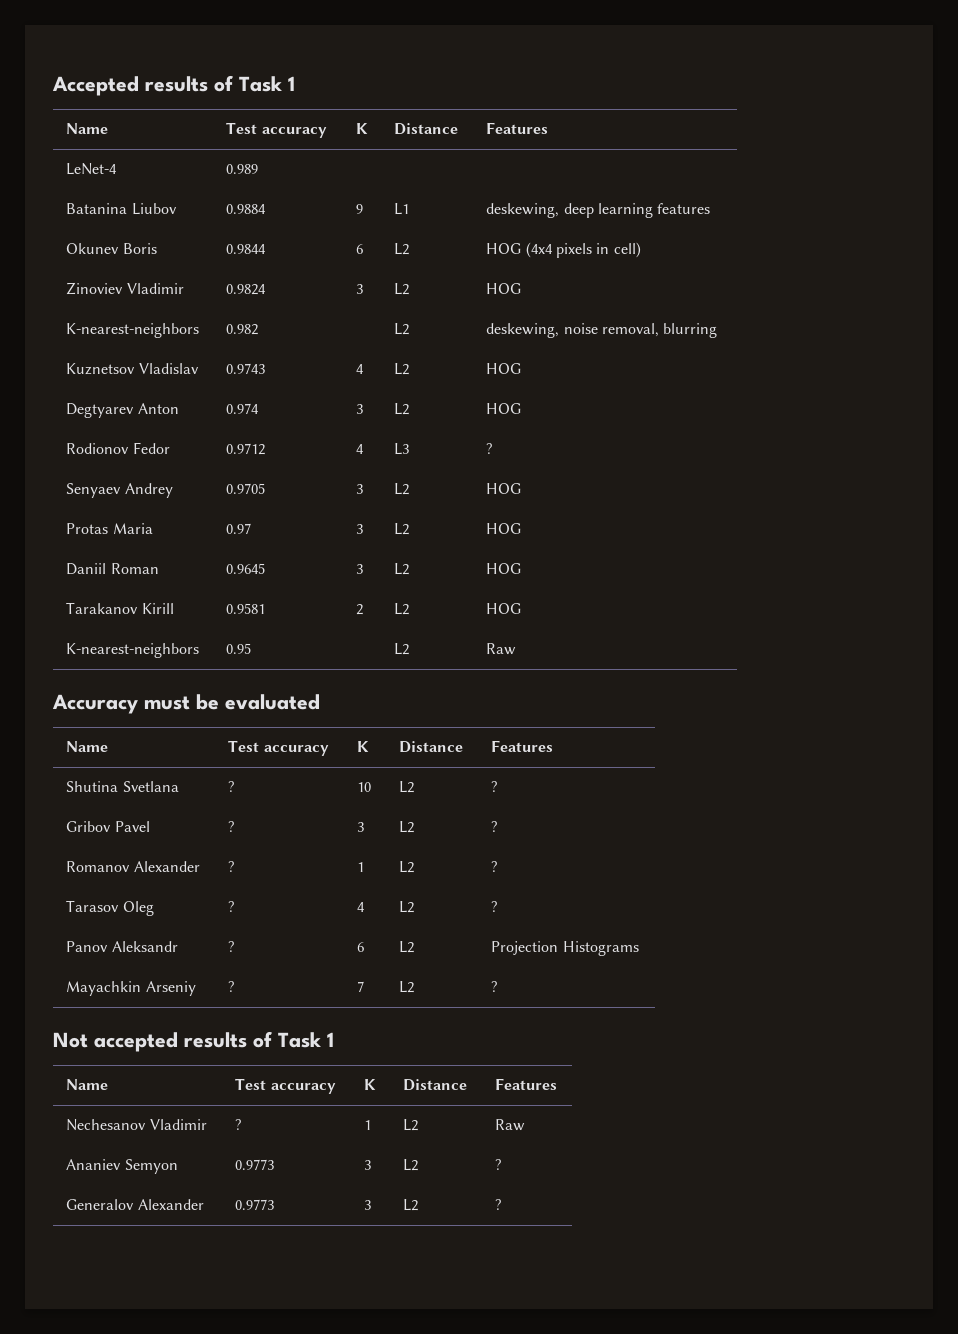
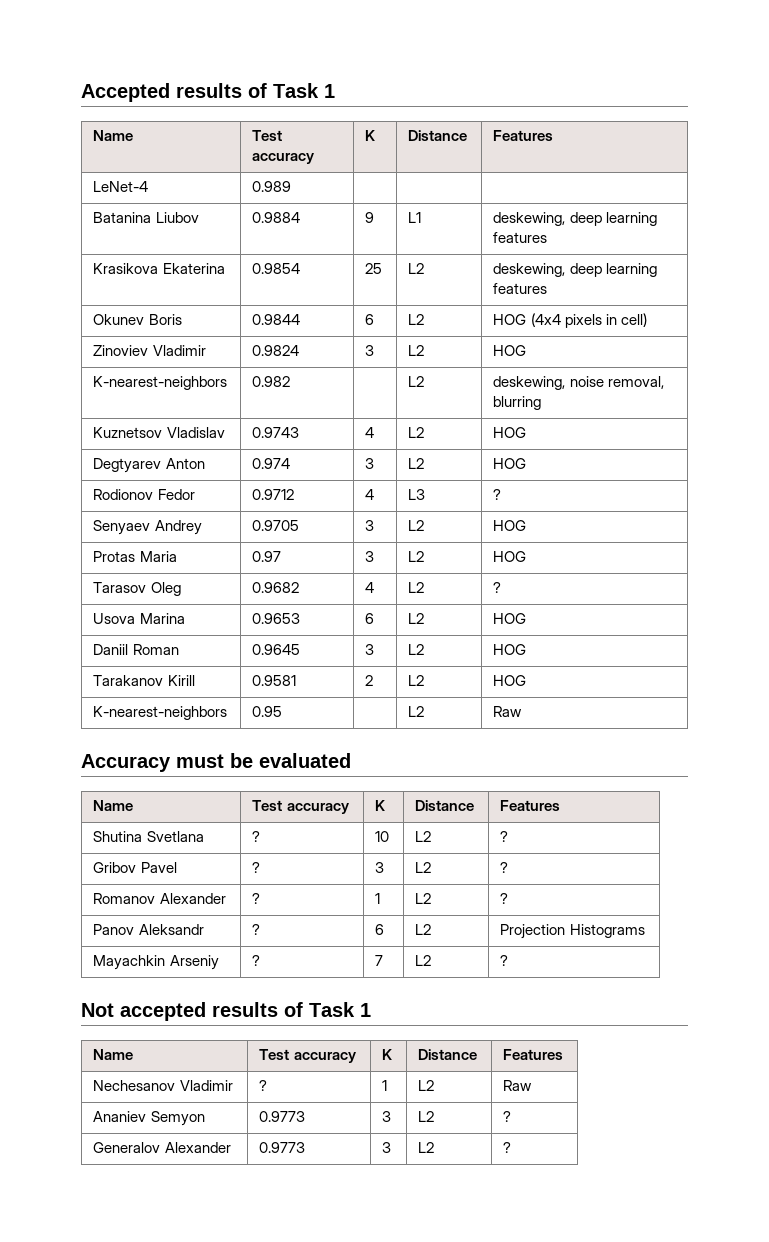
+ Krasikova Ekaterina | 0.9854 | 25 | L2 | deskewing, deep learning features
+ Tarasov Oleg | 0.9682 | 4 | L2 | ?
+ Usova Marina | 0.9653 | 6 | L2 | HOG
- Tarasov Oleg | ? | 4 | L2 | ?

